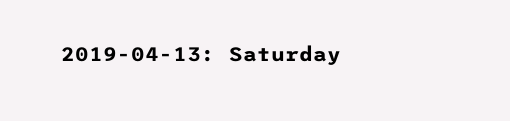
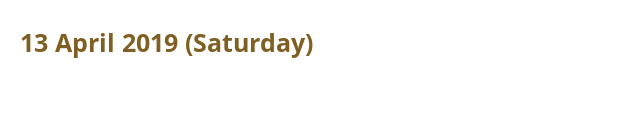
- 2019-04-13: Saturday
+ 13 April 2019 (Saturday)

